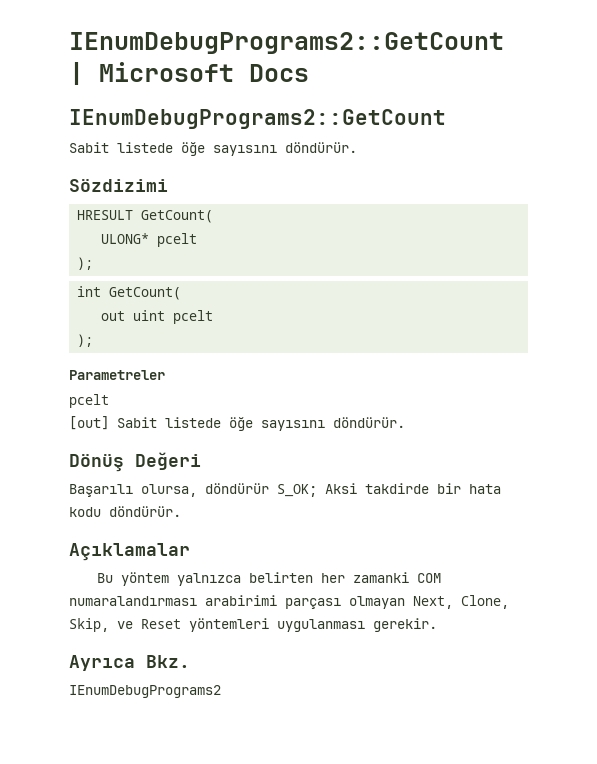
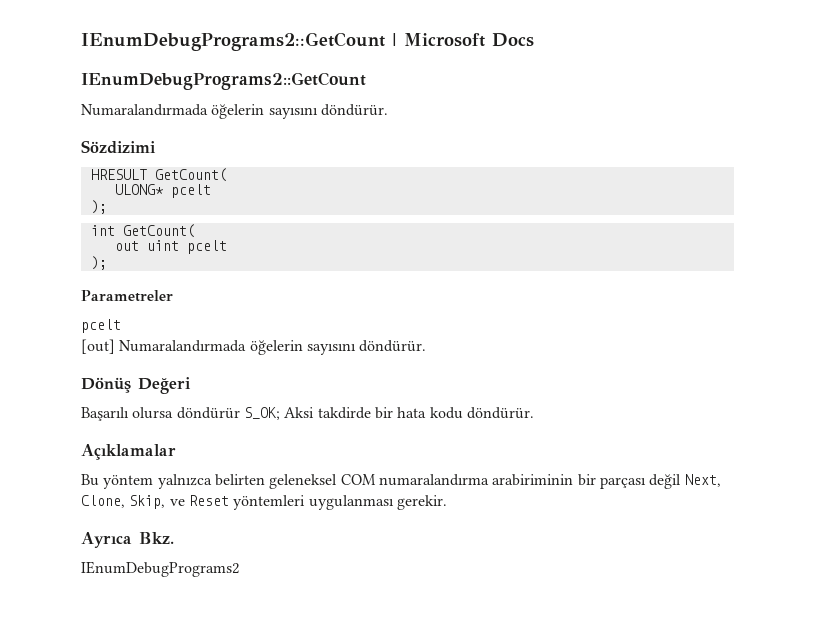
  IEnumDebugPrograms2::GetCount | Microsoft Docs
  IEnumDebugPrograms2::GetCount
- Sabit listede öğe sayısını döndürür.
+ Numaralandırmada öğelerin sayısını döndürür.
- [out] Sabit listede öğe sayısını döndürür.
+ [out] Numaralandırmada öğelerin sayısını döndürür.
- Başarılı olursa, döndürür S_OK; Aksi takdirde bir hata kodu döndürür.
+ Başarılı olursa döndürür S_OK; Aksi takdirde bir hata kodu döndürür.
- Bu yöntem yalnızca belirten her zamanki COM numaralandırması arabirimi parçası olmayan Next, Clone, Skip, ve Reset yöntemleri uygulanması gerekir.
+ Bu yöntem yalnızca belirten geleneksel COM numaralandırma arabiriminin bir parçası değil Next, Clone, Skip, ve Reset yöntemleri uygulanması gerekir.

